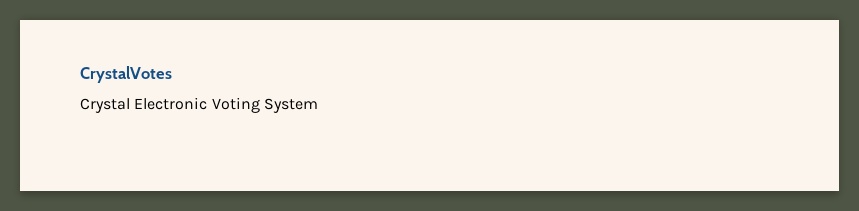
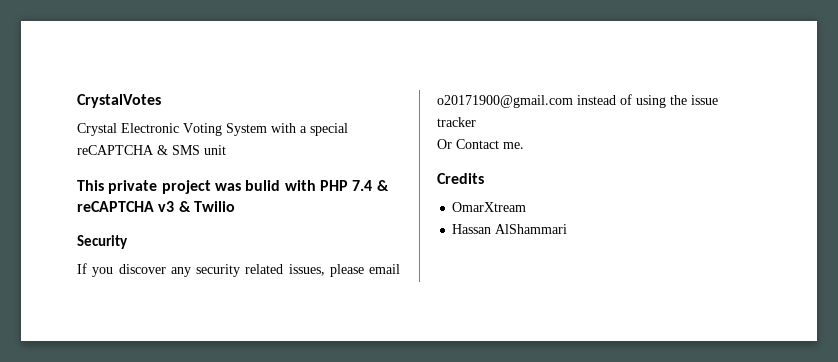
- Crystal Electronic Voting System
+ Crystal Electronic Voting System with a special reCAPTCHA & SMS unit
+ This private project was bulid with PHP 7.4 & reCAPTCHA v3 & Twilio
+ Security
+ If you discover any security related issues, please email o20171900@gmail.com instead of using the issue tracker
+ Or Contact me.
+ Credits
+ OmarXtream
+ Hassan AlShammari

